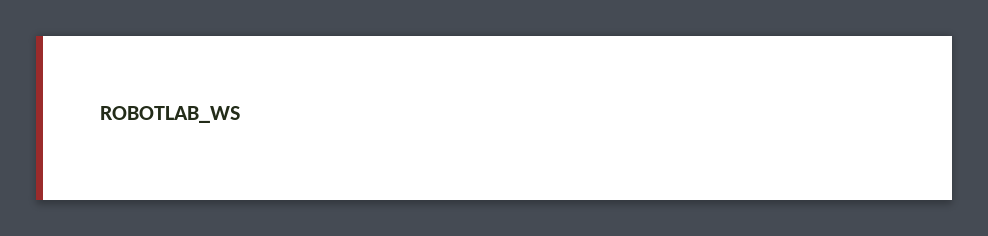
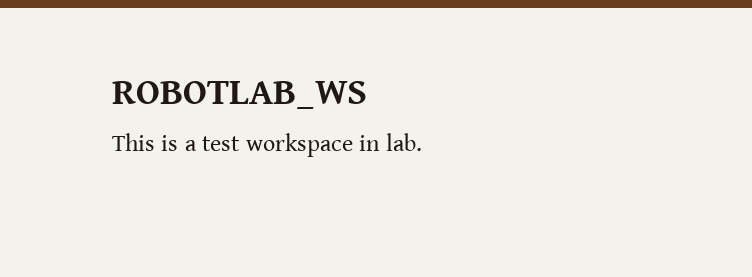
+ This is a test workspace in lab.

